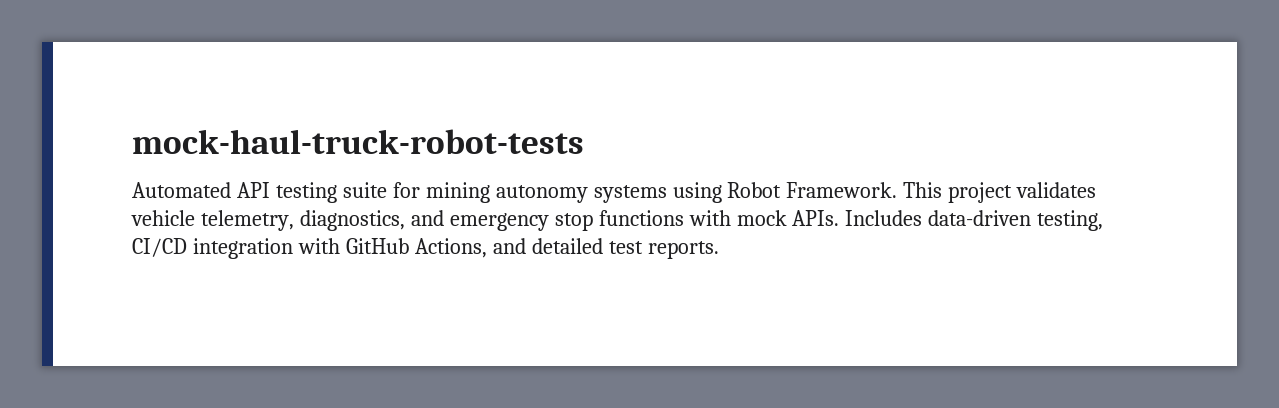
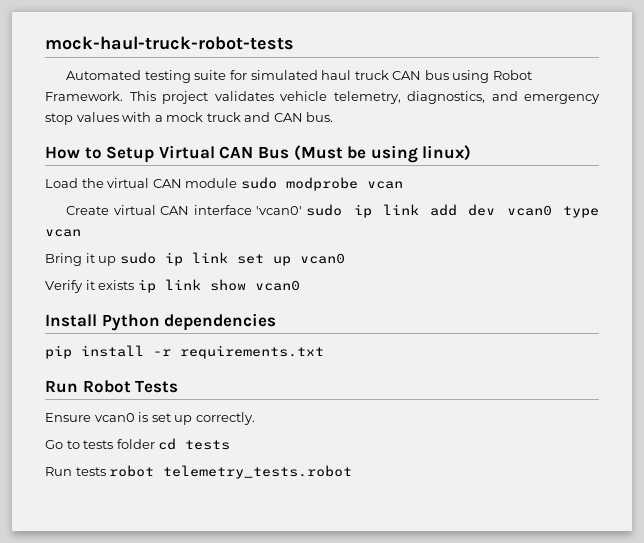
- Automated API testing suite for mining autonomy systems using Robot Framework.
+ Automated testing suite for simulated haul truck CAN bus using Robot Framework.
- This project validates vehicle telemetry, diagnostics, and emergency stop functions with mock APIs. Includes data-driven testing, CI/CD integration with GitHub Actions, and detailed test reports.
+ This project validates vehicle telemetry, diagnostics, and emergency stop values with a mock truck and CAN bus.
+ How to Setup Virtual CAN Bus (Must be using linux)
+ Load the virtual CAN module sudo modprobe vcan
+ Create virtual CAN interface 'vcan0' sudo ip link add dev vcan0 type vcan
+ Bring it up sudo ip link set up vcan0
+ Verify it exists ip link show vcan0
+ Install Python dependencies
+ pip install -r requirements.txt
+ Run Robot Tests
+ Ensure vcan0 is set up correctly.
+ Go to tests folder cd tests
+ Run tests robot telemetry_tests.robot

